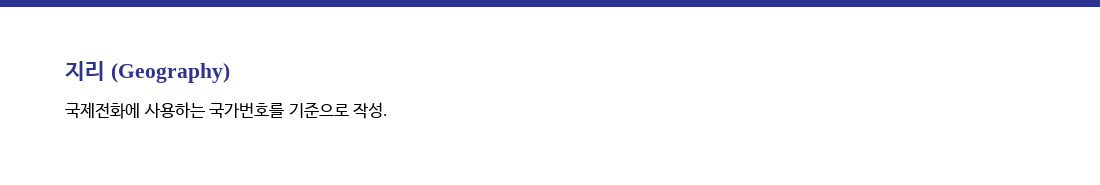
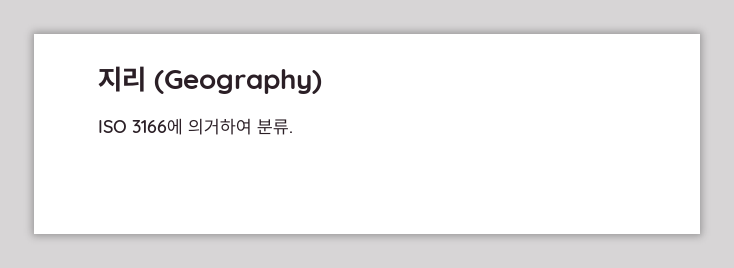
- 국제전화에 사용하는 국가번호를 기준으로 작성.
+ ISO 3166에 의거하여 분류.

